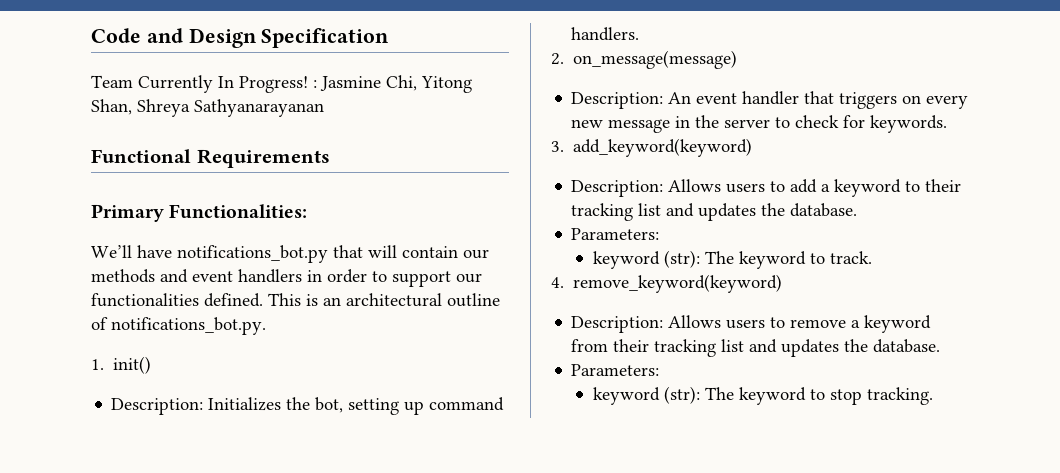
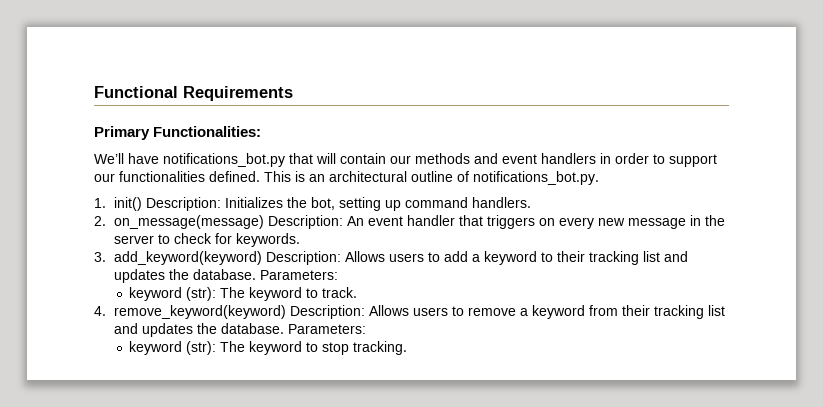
- Code and Design Specification
- Team Currently In Progress! : Jasmine Chi, Yitong Shan, Shreya Sathyanarayanan
- 1. init()
- Description: Initializes the bot, setting up command handlers.
+ 1. init() Description: Initializes the bot, setting up command handlers.
- 2. on_message(message)
- Description: An event handler that triggers on every new message in the server to check for keywords.
+ 2. on_message(message) Description: An event handler that triggers on every new message in the server to check for keywords.
- 3. add_keyword(keyword)
- Description: Allows users to add a keyword to their tracking list and updates the database.
- Parameters:
+ 3. add_keyword(keyword) Description: Allows users to add a keyword to their tracking list and updates the database. Parameters:
- 4. remove_keyword(keyword)
- Description: Allows users to remove a keyword from their tracking list and updates the database.
- Parameters:
+ 4. remove_keyword(keyword) Description: Allows users to remove a keyword from their tracking list and updates the database. Parameters:

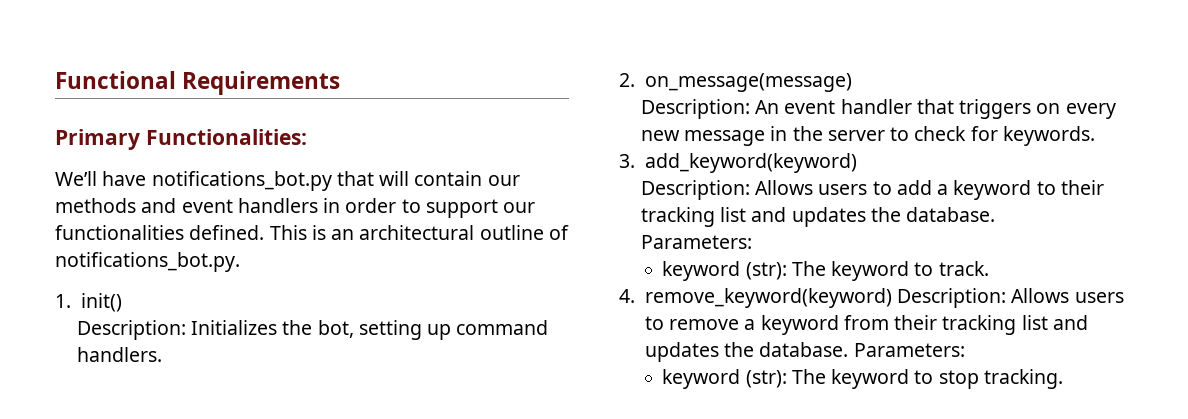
- 1. init() Description: Initializes the bot, setting up command handlers.
+ 1. init()
+ Description: Initializes the bot, setting up command handlers.
- 2. on_message(message) Description: An event handler that triggers on every new message in the server to check for keywords.
+ 2. on_message(message)
+ Description: An event handler that triggers on every new message in the server to check for keywords.
- 3. add_keyword(keyword) Description: Allows users to add a keyword to their tracking list and updates the database. Parameters:
+ 3. add_keyword(keyword)
+ Description: Allows users to add a keyword to their tracking list and updates the database.
+ Parameters:

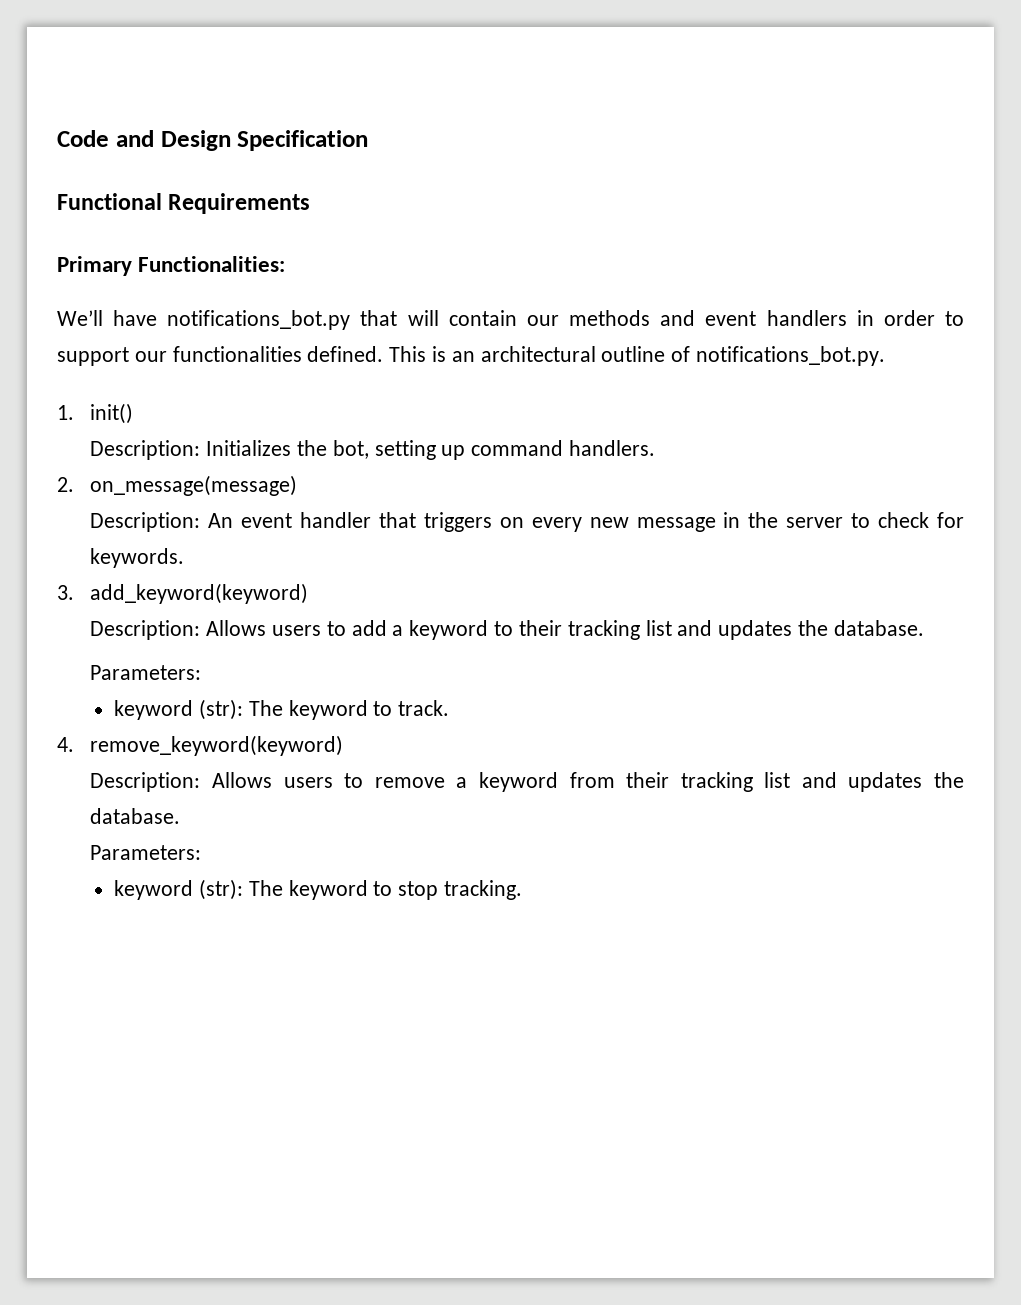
+ Code and Design Specification
- 4. remove_keyword(keyword) Description: Allows users to remove a keyword from their tracking list and updates the database. Parameters:
+ 4. remove_keyword(keyword)
+ Description: Allows users to remove a keyword from their tracking list and updates the database.
+ Parameters:

